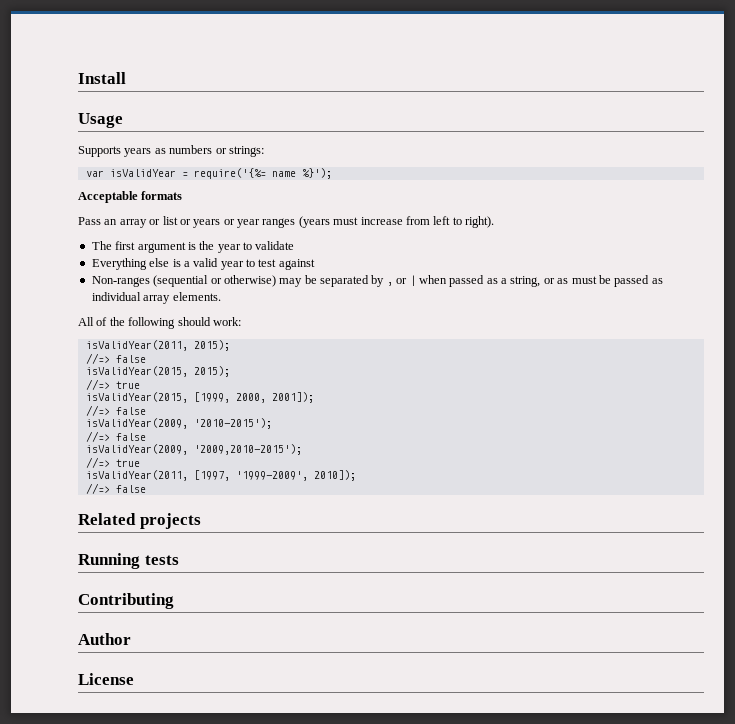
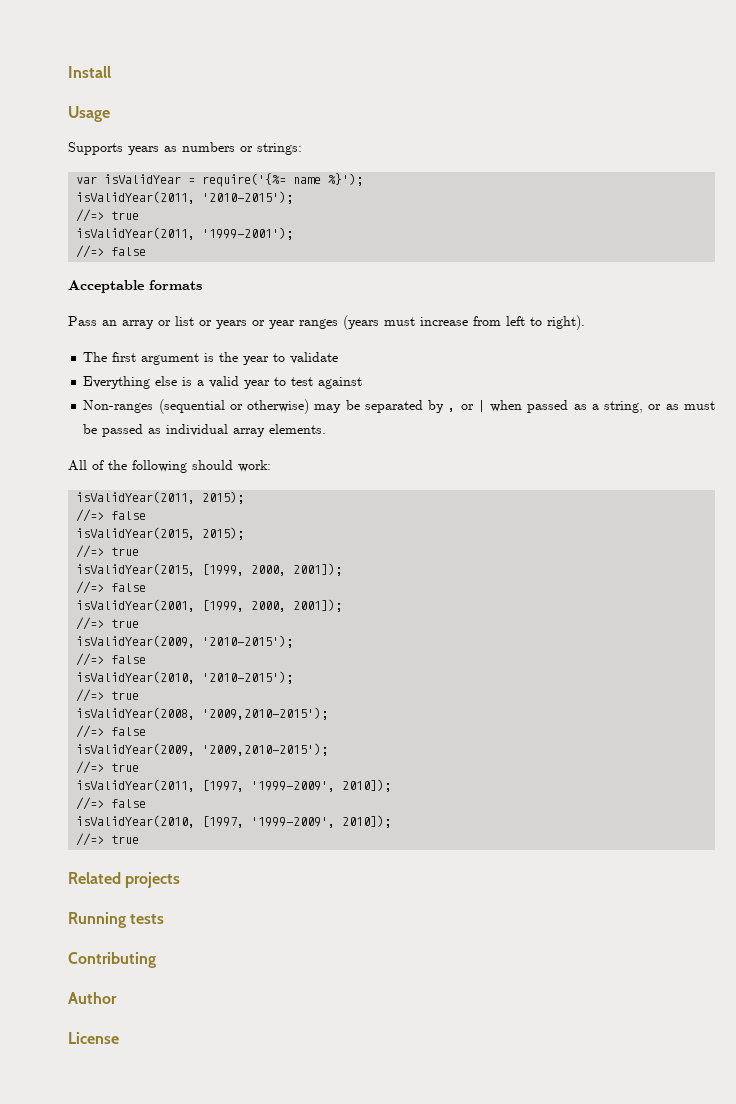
+ isValidYear(2011, '2010-2015');
+ //=> true
+ isValidYear(2011, '1999-2001');
+ //=> false
+ isValidYear(2001, [1999, 2000, 2001]);
+ //=> true
  isValidYear(2009, '2010-2015');
+ //=> false
+ isValidYear(2010, '2010-2015');
+ //=> true
+ isValidYear(2008, '2009,2010-2015');
+ isValidYear(2010, [1997, '1999-2009', 2010]);
+ //=> true

